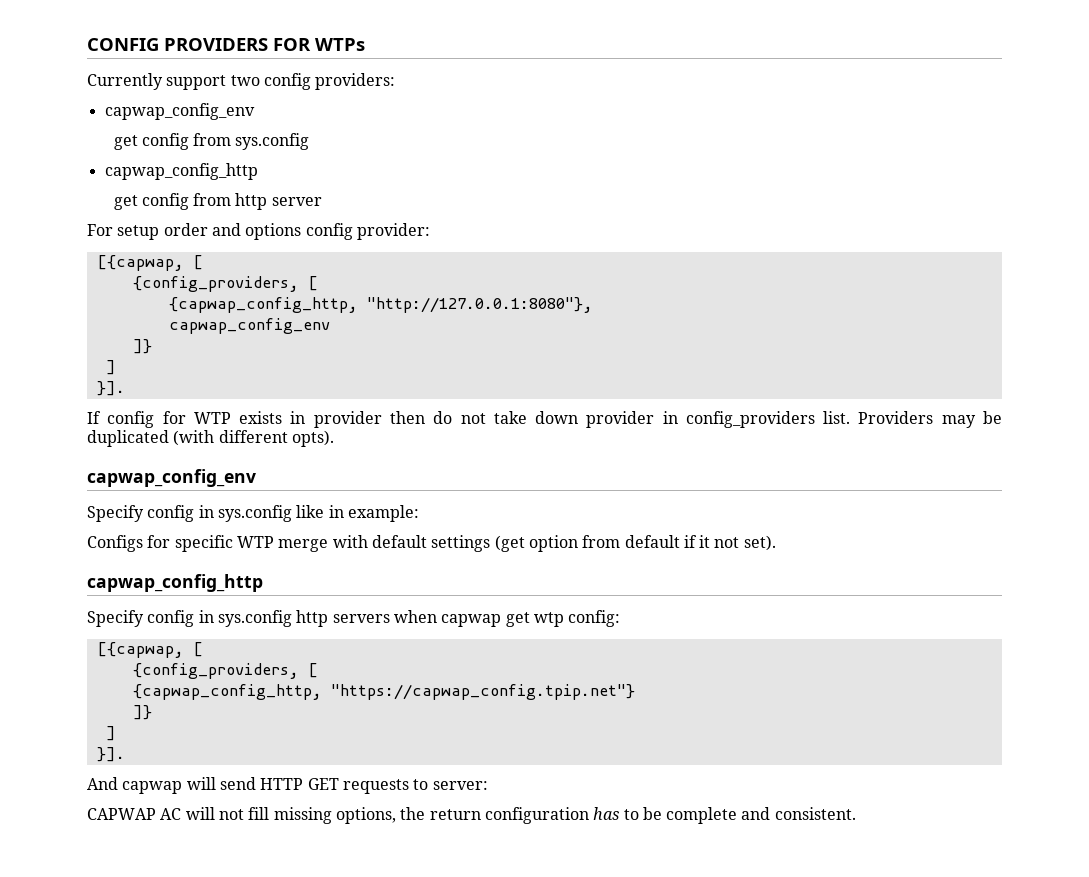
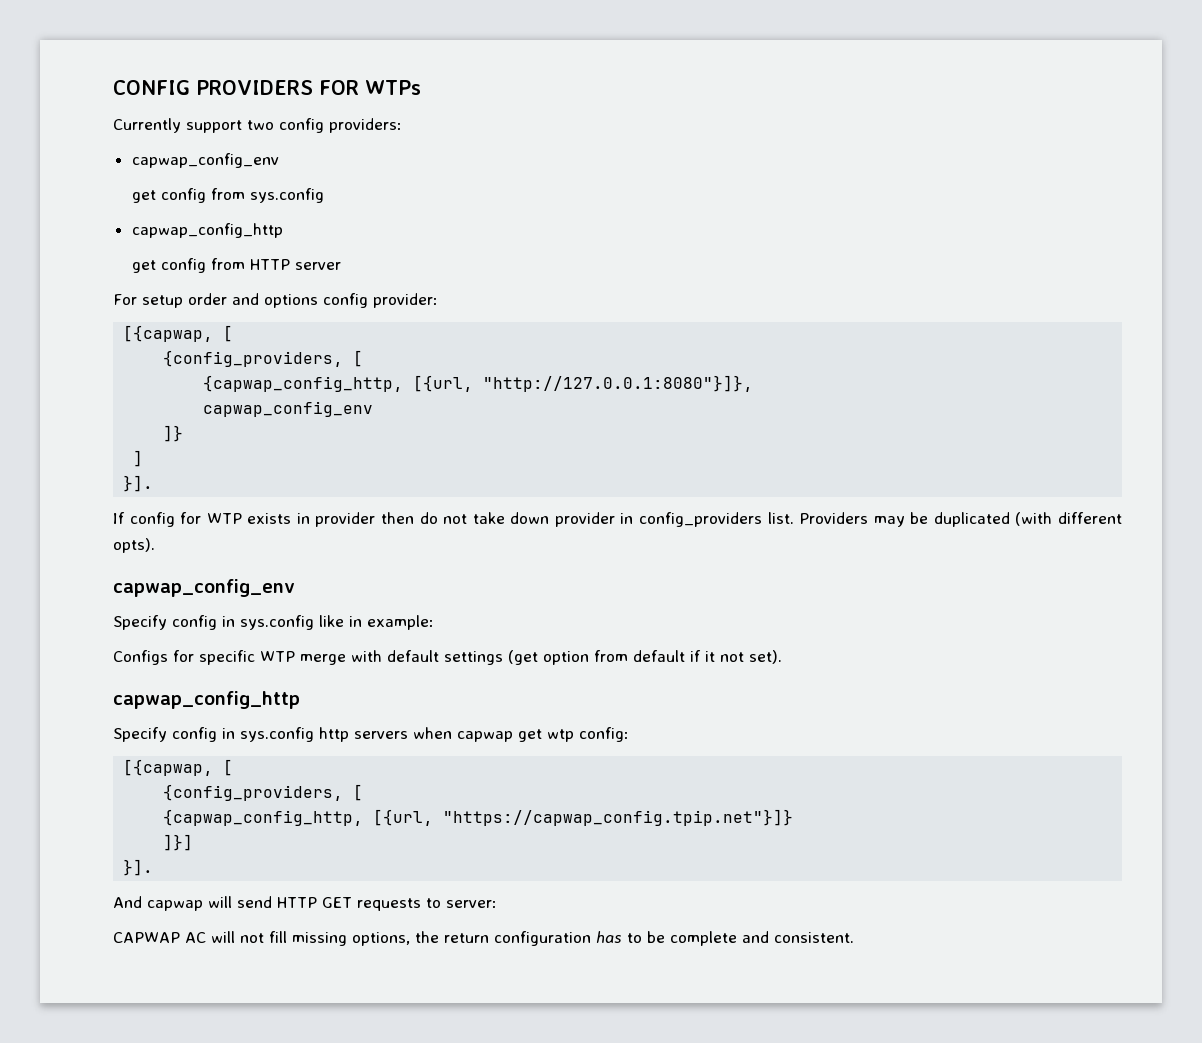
- get config from http server
+ get config from HTTP server
- {capwap_config_http, "http://127.0.0.1:8080"},
+ {capwap_config_http, [{url, "http://127.0.0.1:8080"}]},
- {capwap_config_http, "https://capwap_config.tpip.net"}
- ]}
- ]
+ {capwap_config_http, [{url, "https://capwap_config.tpip.net"}]}
+ ]}]

